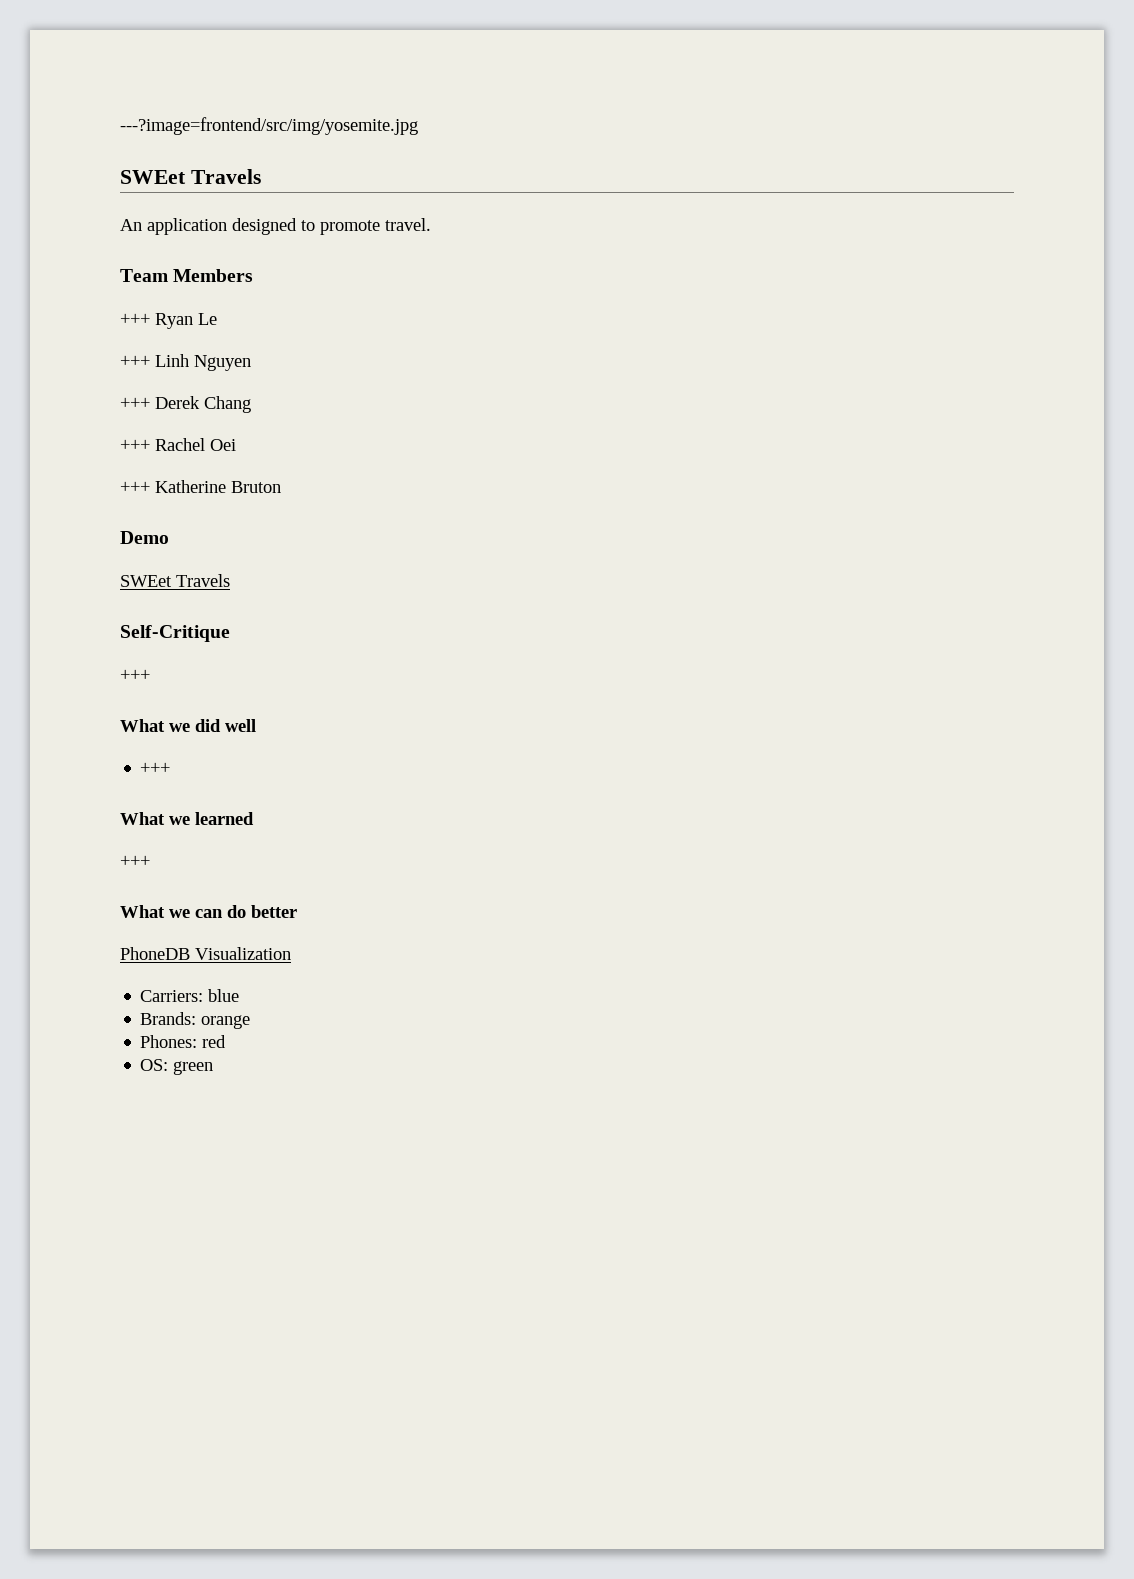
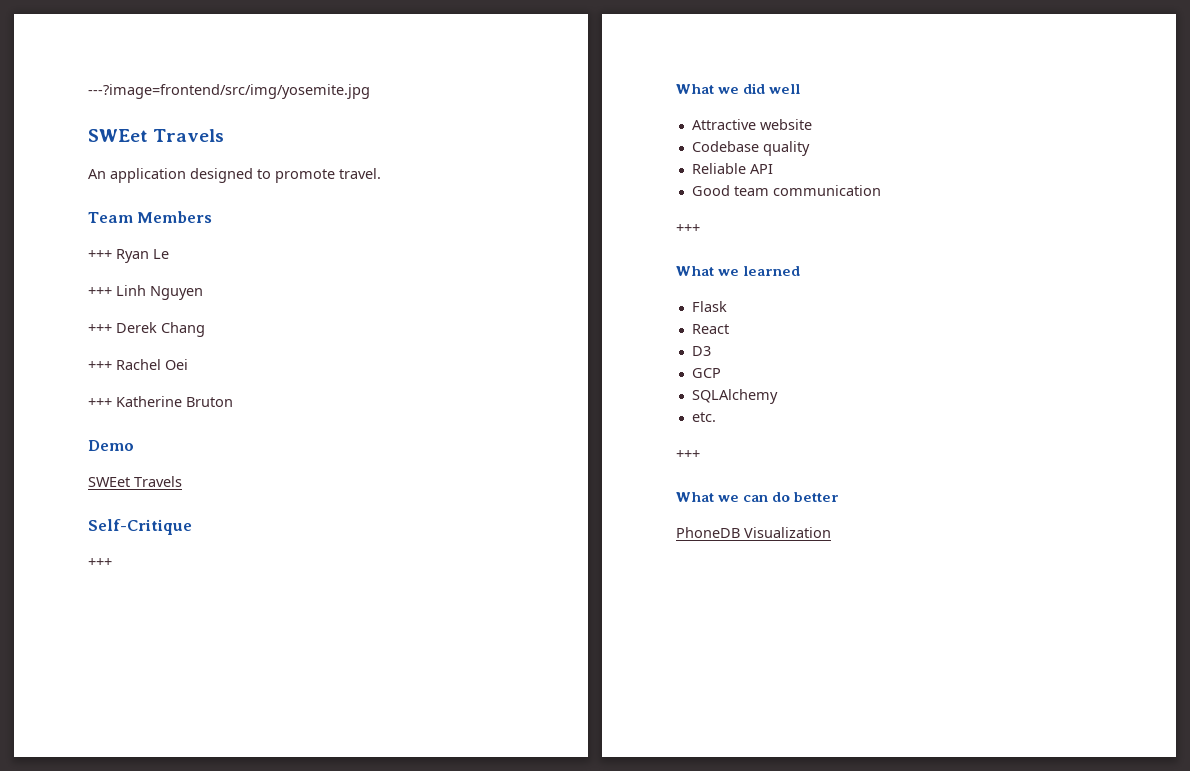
  What we did well
+ Attractive website
+ Codebase quality
+ Reliable API
+ Good team communication
  +++
  What we learned
+ Flask
+ React
+ D3
+ GCP
+ SQLAlchemy
+ etc.
- Carriers: blue
- Brands: orange
- Phones: red
- OS: green

